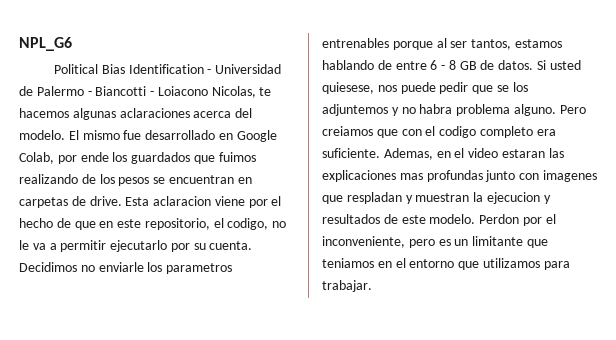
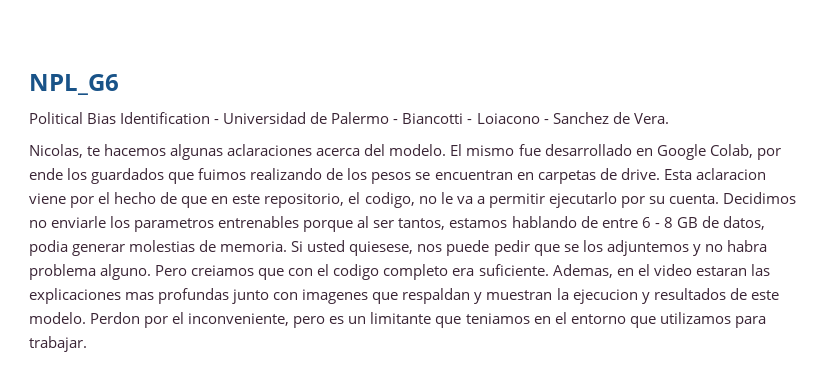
- Political Bias Identification - Universidad de Palermo - Biancotti - Loiacono Nicolas, te hacemos algunas aclaraciones acerca del modelo.
+ Political Bias Identification - Universidad de Palermo - Biancotti - Loiacono - Sanchez de Vera.
+ Nicolas, te hacemos algunas aclaraciones acerca del modelo.
- Decidimos no enviarle los parametros entrenables porque al ser tantos, estamos hablando de entre 6 - 8 GB de datos.
+ Decidimos no enviarle los parametros entrenables porque al ser tantos, estamos hablando de entre 6 - 8 GB de datos, podia generar molestias de memoria.
- Ademas, en el video estaran las explicaciones mas profundas junto con imagenes que respladan y muestran la ejecucion y resultados de este modelo.
+ Ademas, en el video estaran las explicaciones mas profundas junto con imagenes que respaldan y muestran la ejecucion y resultados de este modelo.

